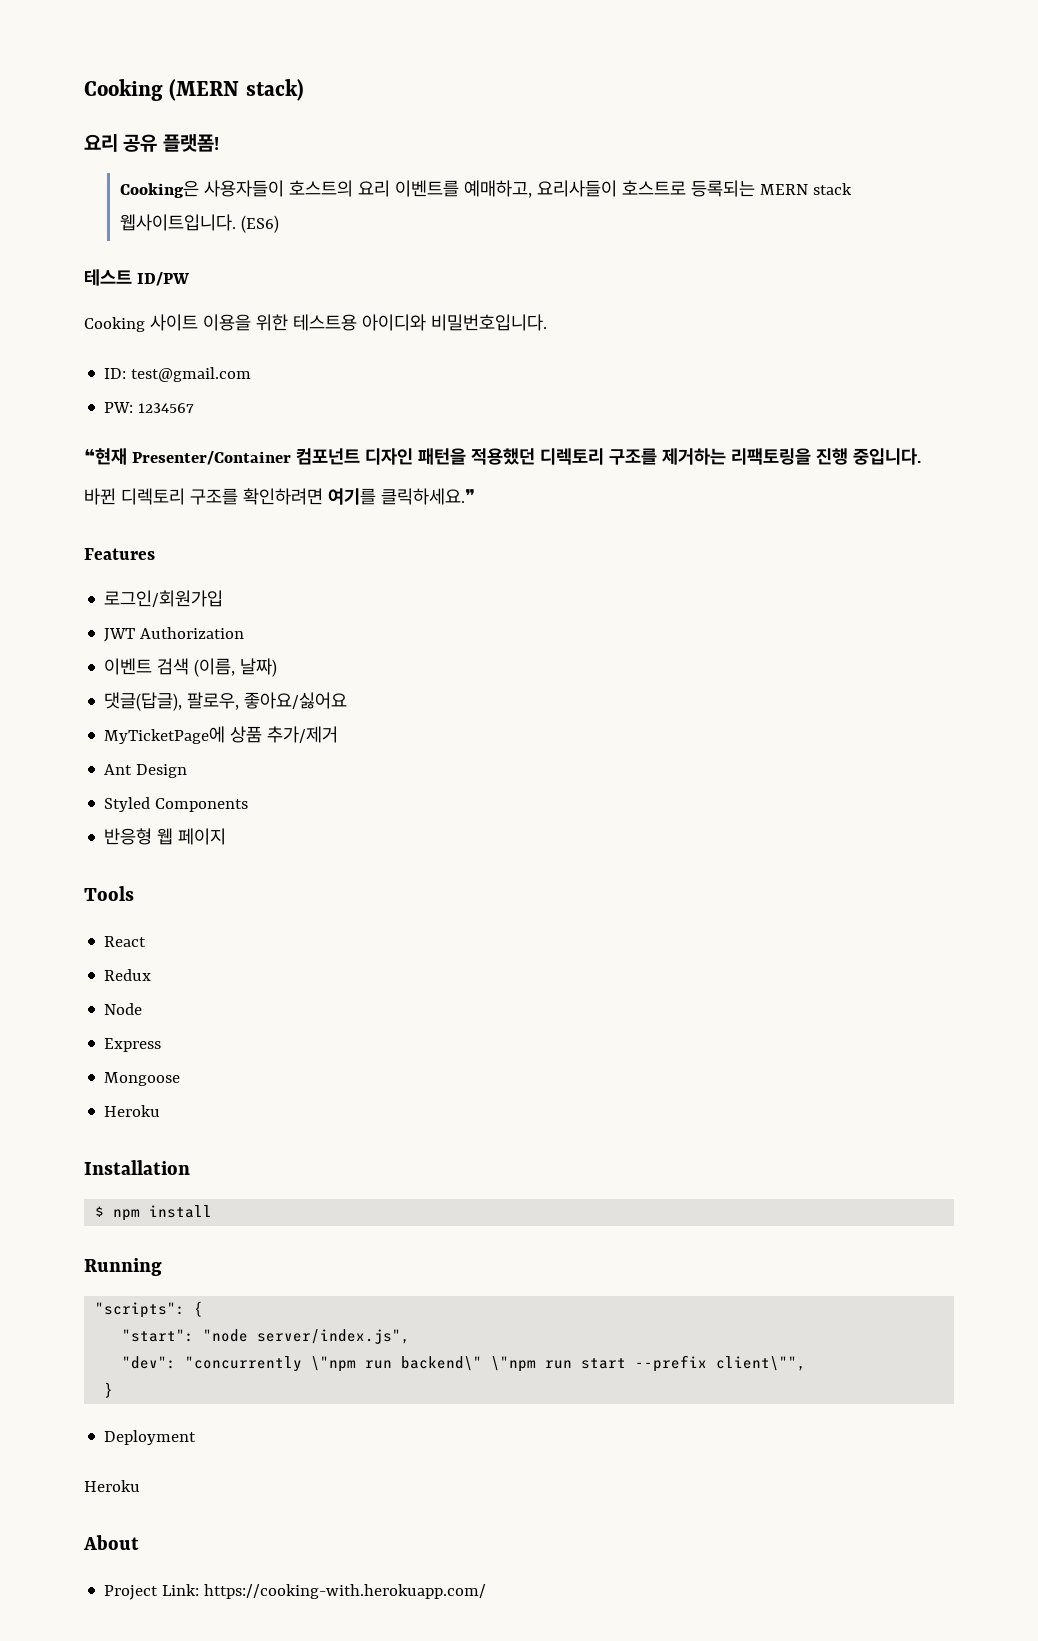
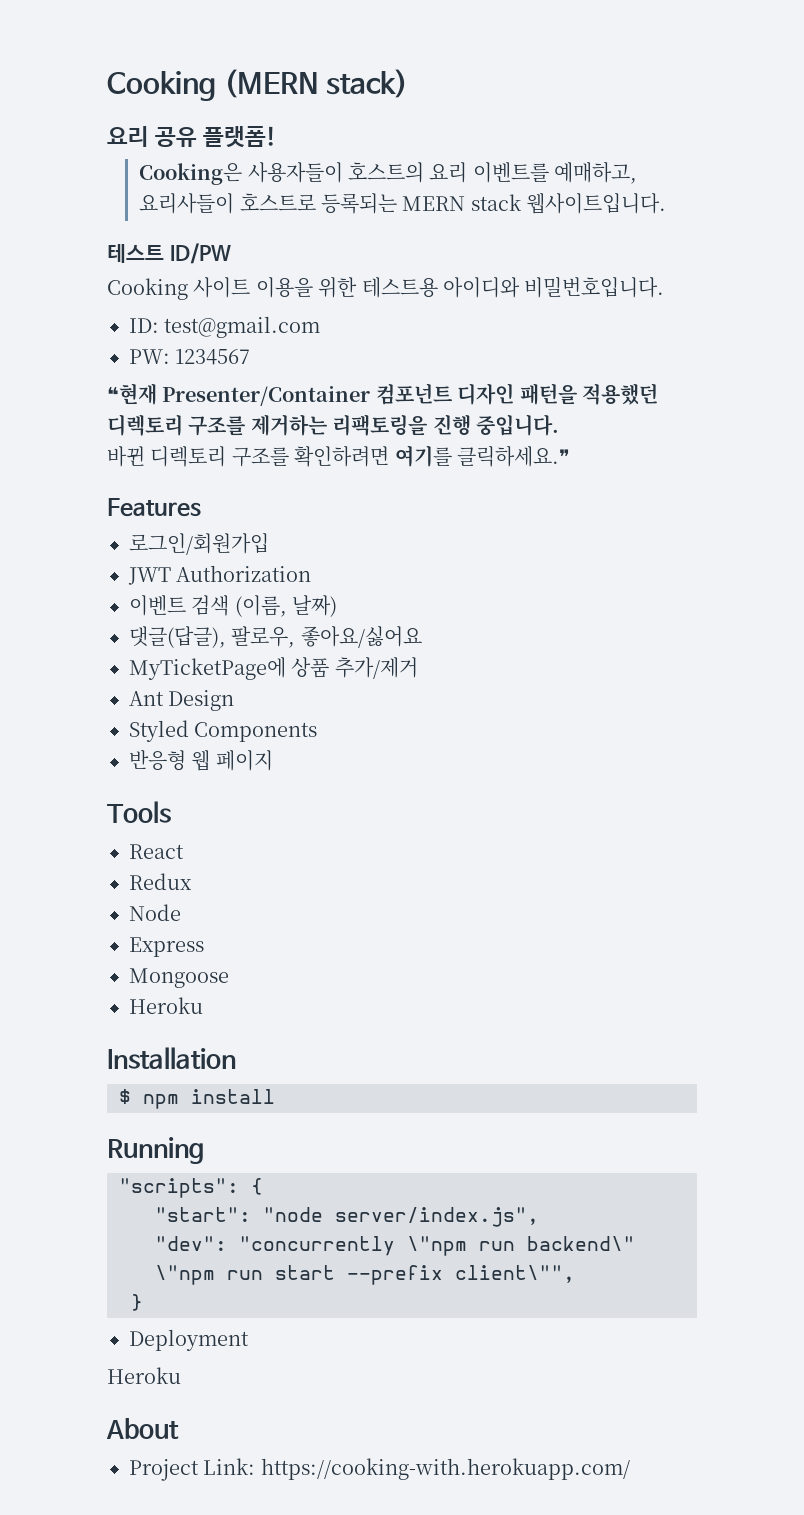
- (ES6)

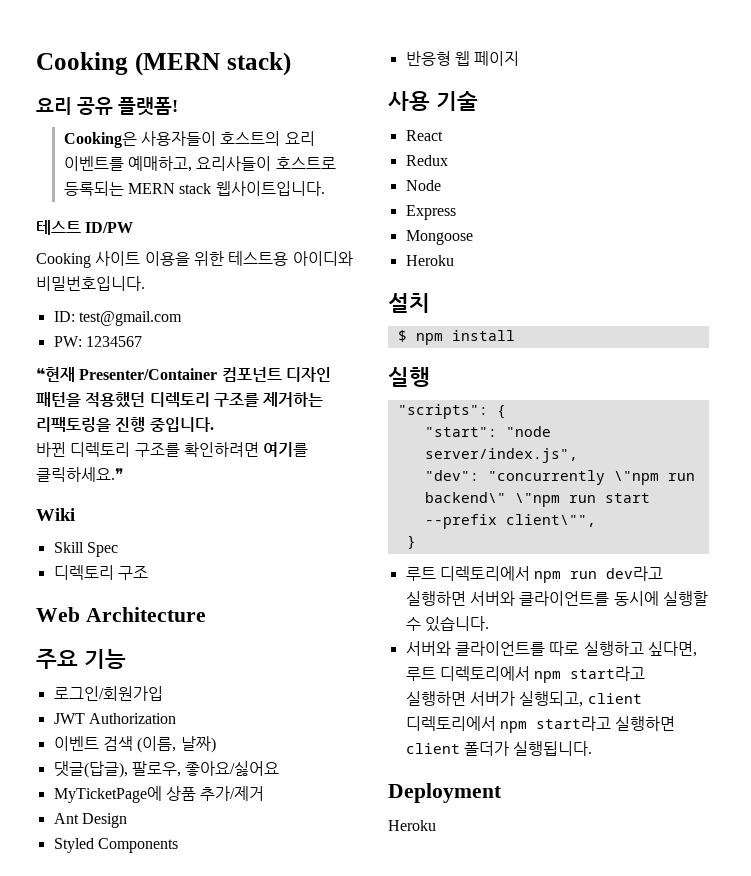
- Features
+ Wiki
+ Skill Spec
+ 디렉토리 구조
+ Web Architecture
+ 주요 기능
- Tools
+ 사용 기술
- Installation
+ 설치
- Running
+ 실행
+ 루트 디렉토리에서 npm run dev라고 실행하면 서버와 클라이언트를 동시에 실행할 수 있습니다.
+ 서버와 클라이언트를 따로 실행하고 싶다면, 루트 디렉토리에서 npm start라고 실행하면 서버가 실행되고, client 디렉토리에서 npm start라고 실행하면 client 폴더가 실행됩니다.
  Deployment
  Heroku
- About
- Project Link: https://cooking-with.herokuapp.com/

